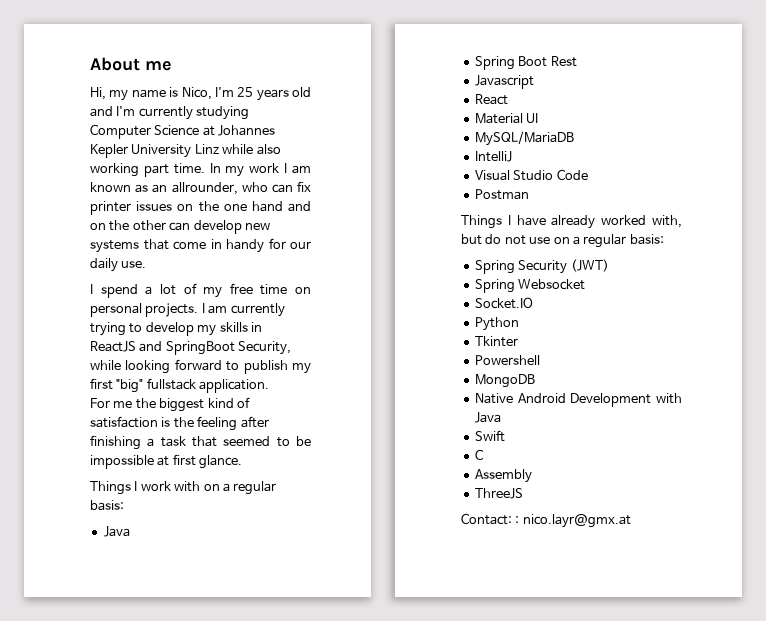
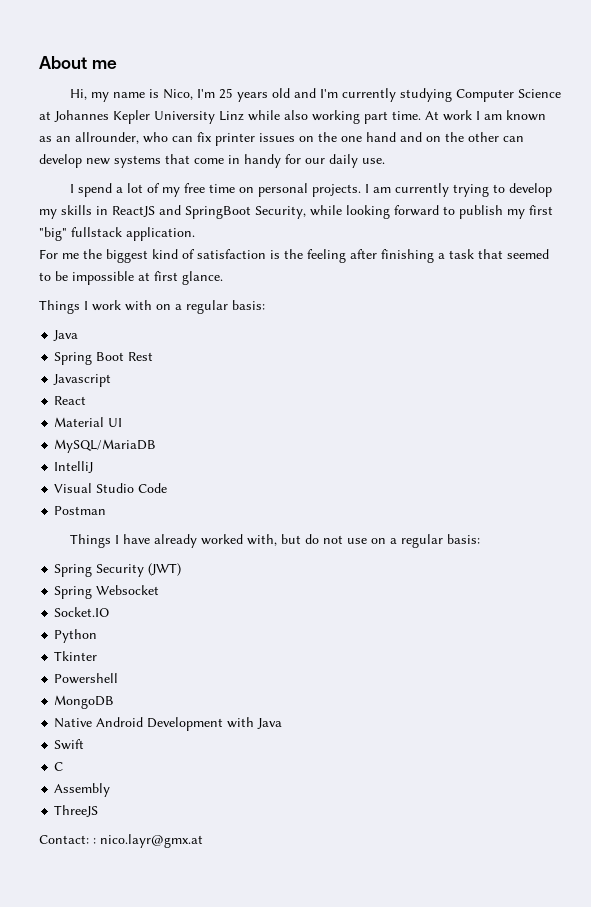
- In my work I am known as an allrounder, who can fix printer issues on the one hand and on the other can develop new systems that come in handy for our daily use.
+ At work I am known as an allrounder, who can fix printer issues on the one hand and on the other can develop new systems that come in handy for our daily use.

